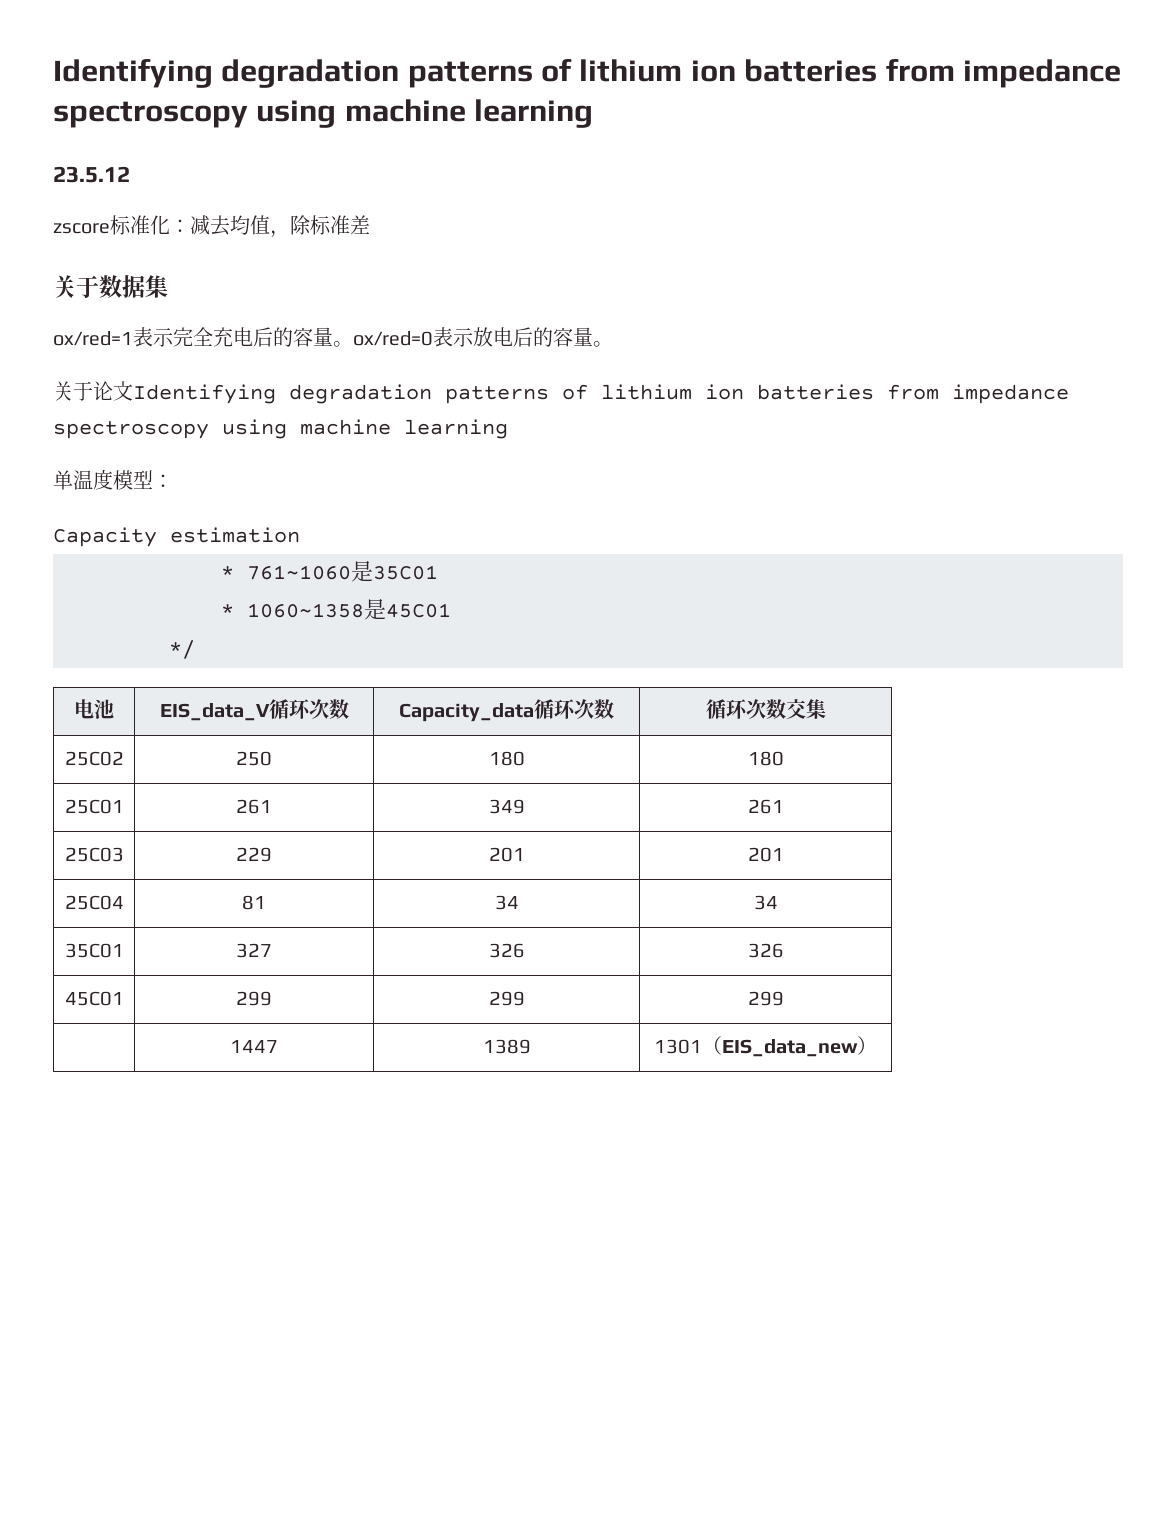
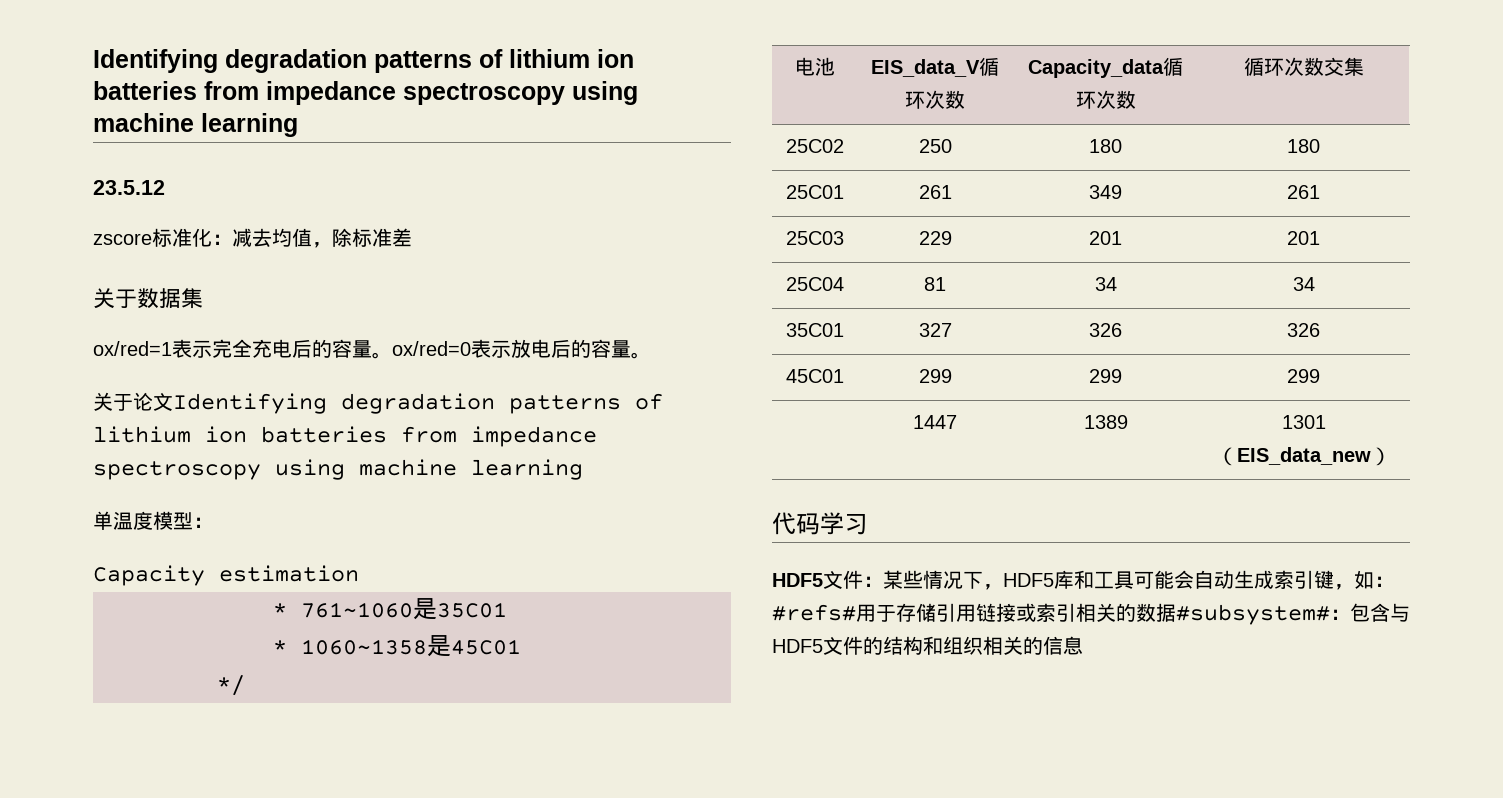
+ 代码学习
+ HDF5文件：某些情况下，HDF5库和工具可能会自动生成索引键，如：#refs#用于存储引用链接或索引相关的数据#subsystem#：包含与HDF5文件的结构和组织相关的信息

